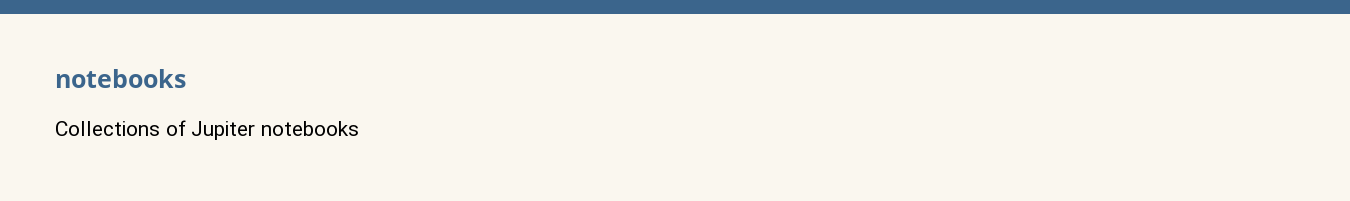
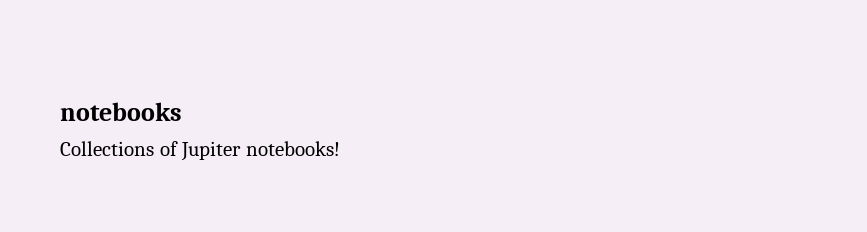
- Collections of Jupiter notebooks
+ Collections of Jupiter notebooks!

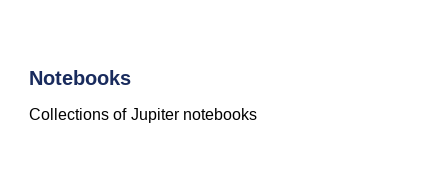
- notebooks
+ Notebooks
- Collections of Jupiter notebooks!
+ Collections of Jupiter notebooks

